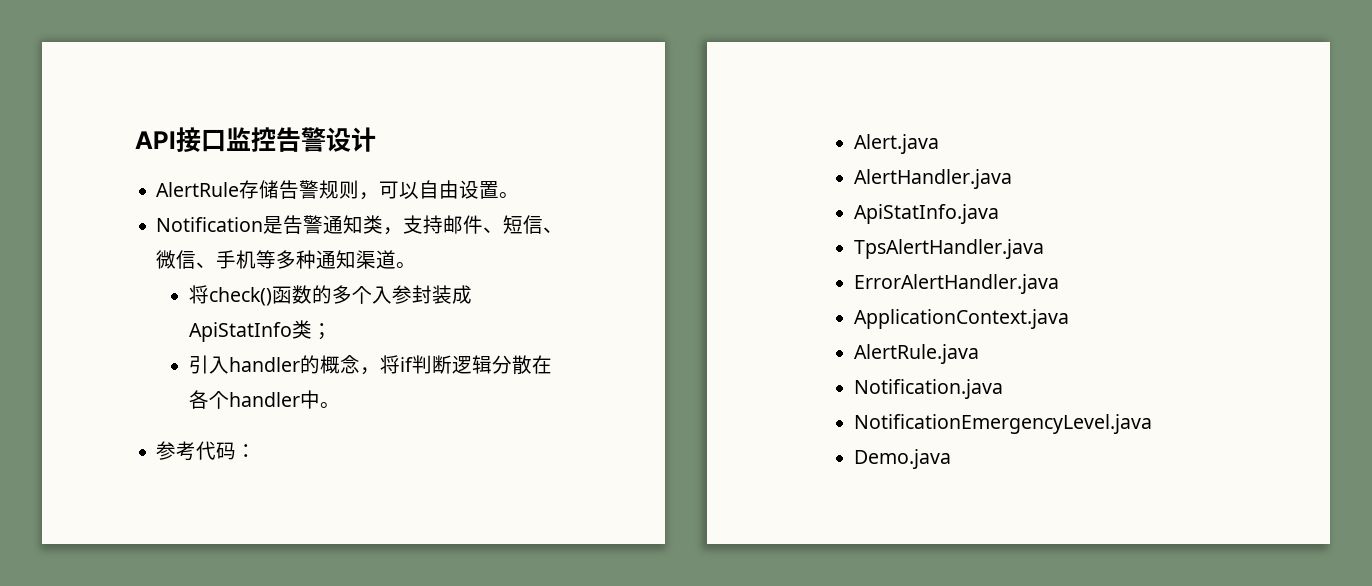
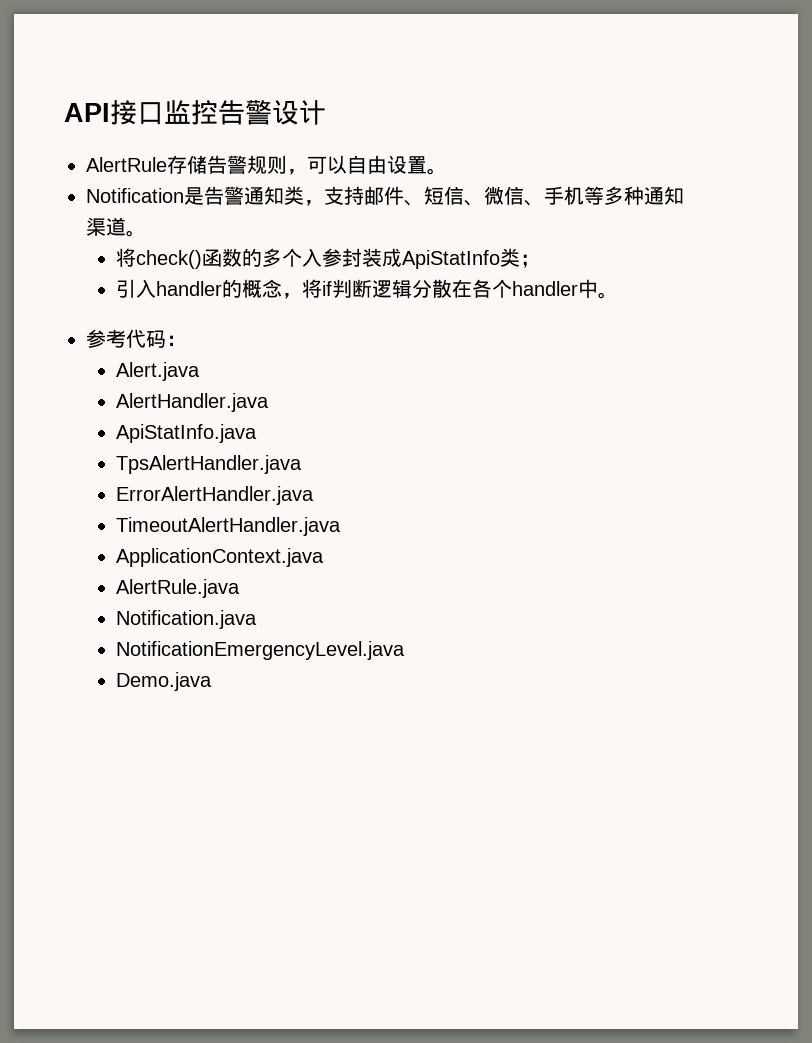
+ TimeoutAlertHandler.java

